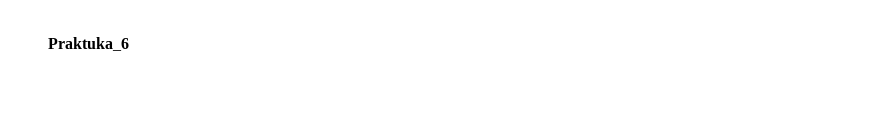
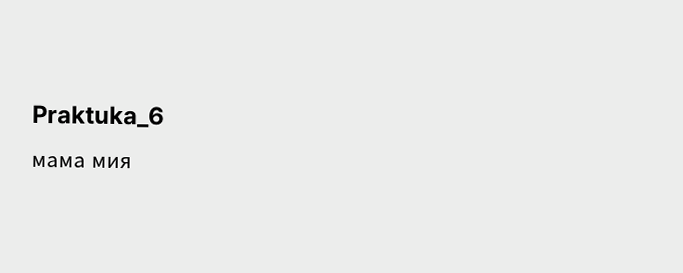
+ мама мия

